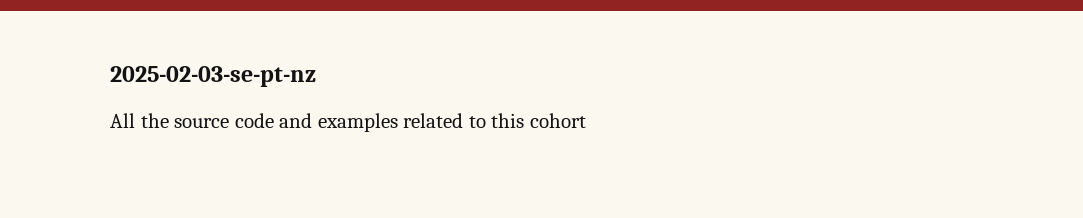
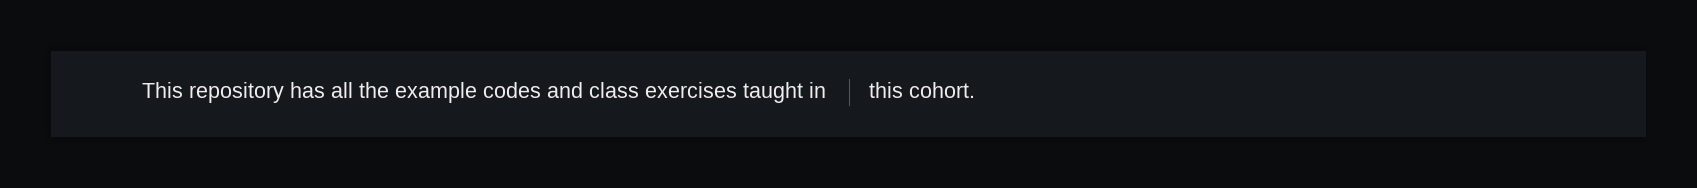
- 2025-02-03-se-pt-nz
- All the source code and examples related to this cohort
+ This repository has all the example codes and class exercises taught in this cohort.

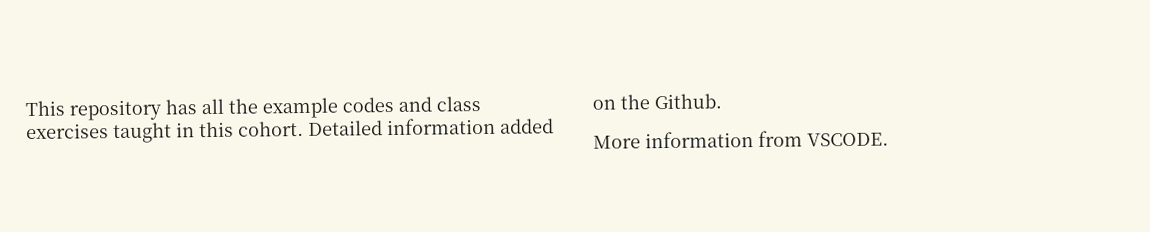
+ Detailed information added on the Github.
+ More information from VSCODE.

